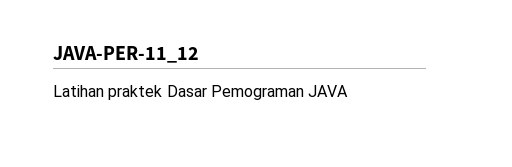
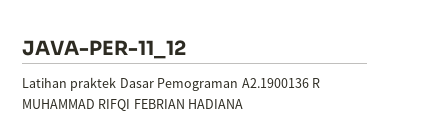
- Latihan praktek Dasar Pemograman JAVA
+ Latihan praktek Dasar Pemograman A2.1900136 R MUHAMMAD RIFQI FEBRIAN HADIANA

